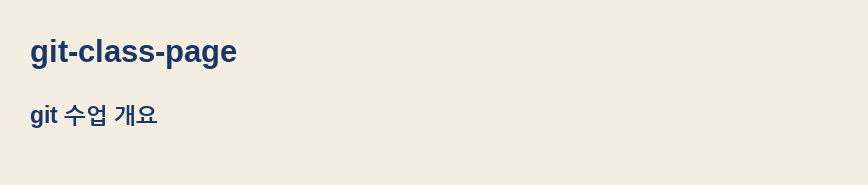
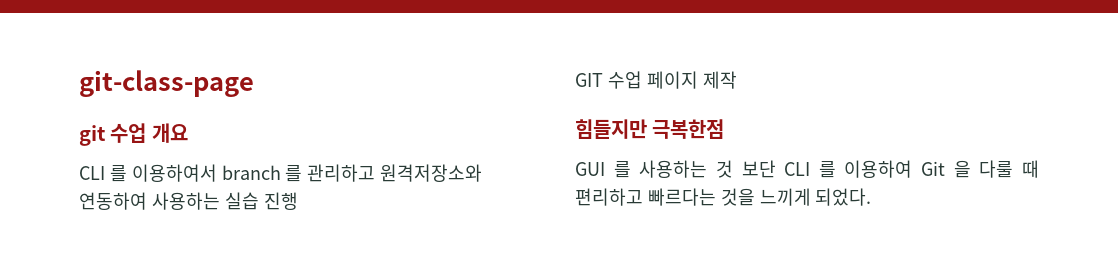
+ CLI 를 이용하여서 branch 를 관리하고 원격저장소와 연동하여 사용하는 실습 진행
+ GIT 수업 페이지 제작
+ 힘들지만 극복한점
+ GUI 를 사용하는 것 보단 CLI 를 이용하여 Git 을 다룰 때 편리하고 빠르다는 것을 느끼게 되었다.

